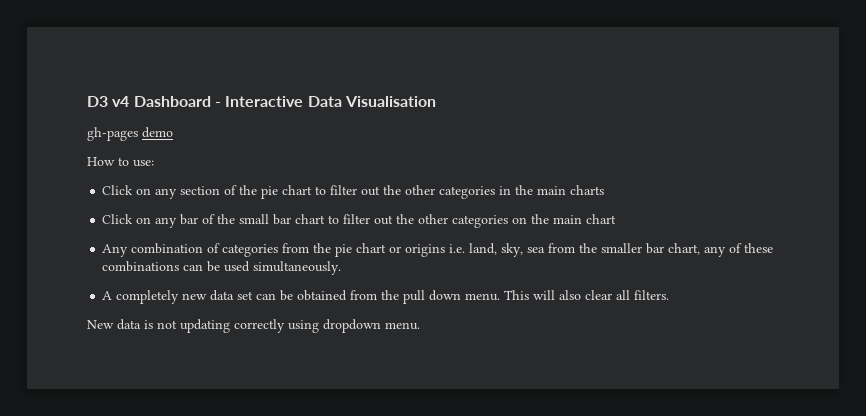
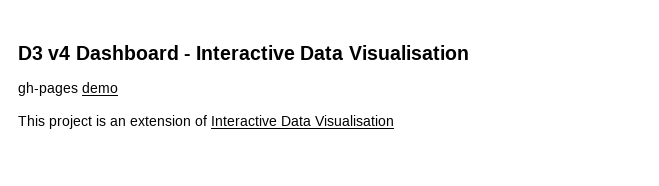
- How to use:
- Click on any section of the pie chart to filter out the other categories in the main charts
- Click on any bar of the small bar chart to filter out the other categories on the main chart
- Any combination of categories from the pie chart or origins i.e. land, sky, sea from the smaller bar chart, any of these combinations can be used simultaneously.
- A completely new data set can be obtained from the pull down menu. This will also clear all filters.
- New data is not updating correctly using dropdown menu.
+ This project is an extension of Interactive Data Visualisation

